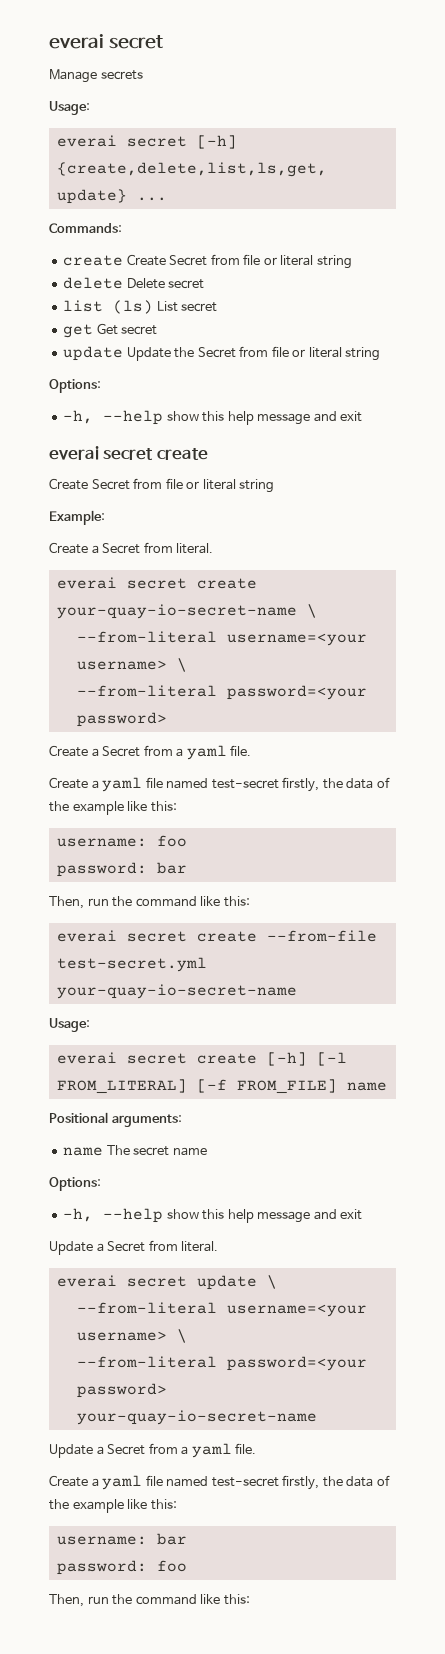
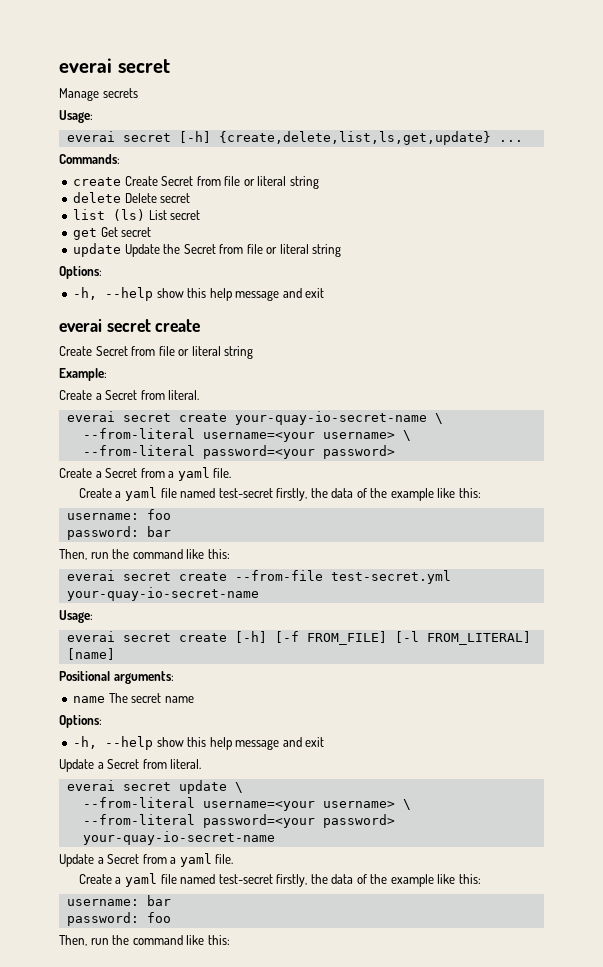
- everai secret create [-h] [-l FROM_LITERAL] [-f FROM_FILE] name
+ everai secret create [-h] [-f FROM_FILE] [-l FROM_LITERAL] [name]

